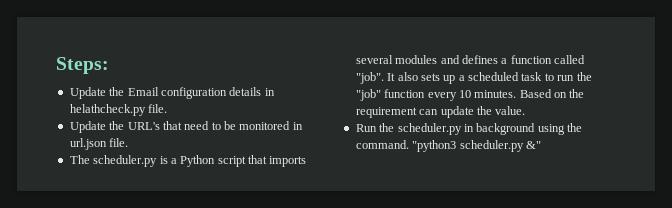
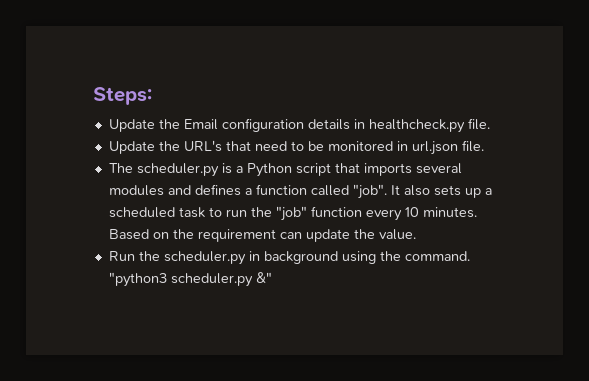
- Update the Email configuration details in helathcheck.py file.
+ Update the Email configuration details in healthcheck.py file.

